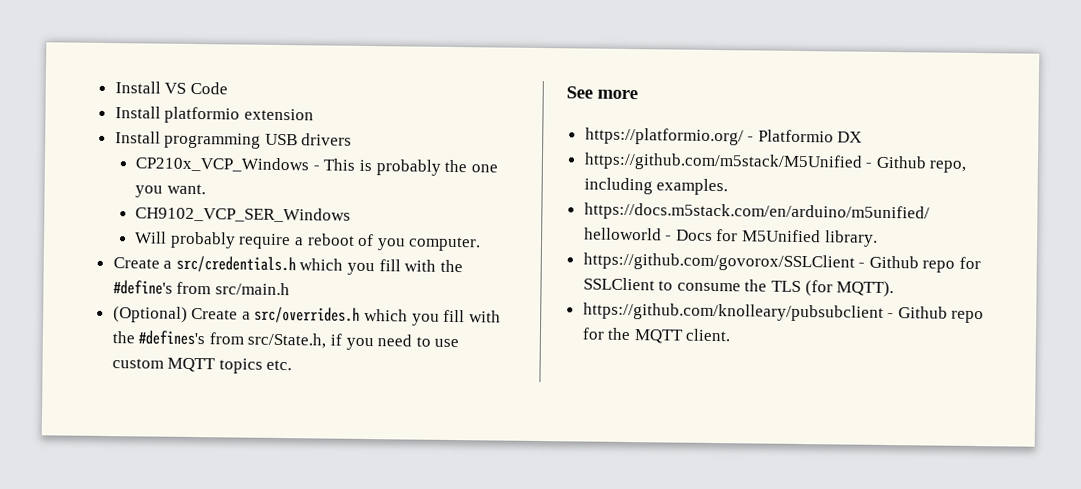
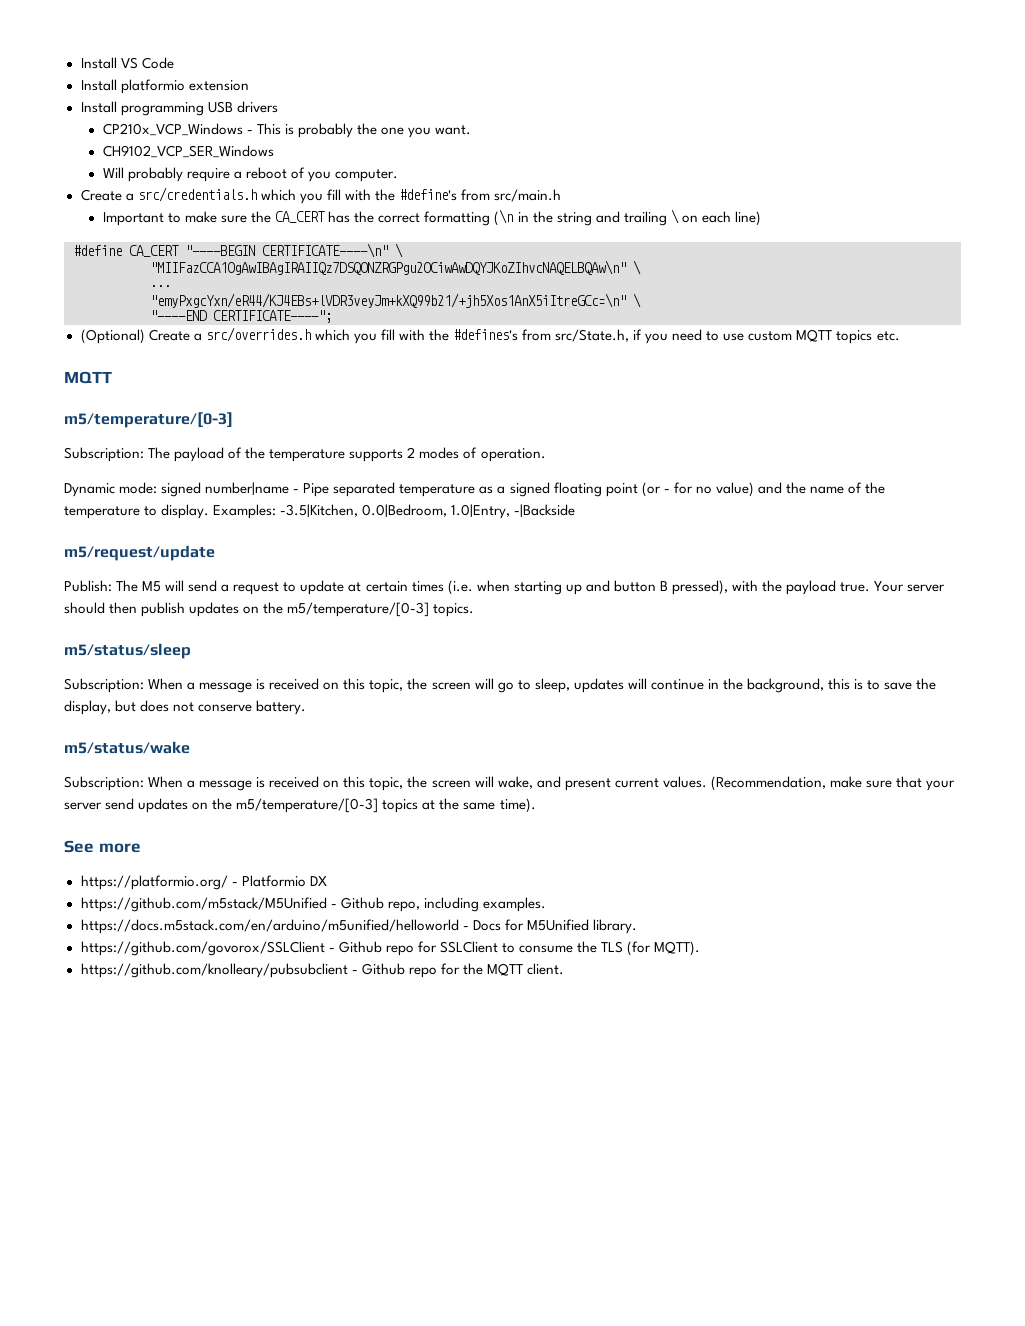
+ Important to make sure the CA_CERT has the correct formatting (\n in the string and trailing \ on each line)
+ #define CA_CERT "----BEGIN CERTIFICATE----\n" \
+ "MIIFazCCA1OgAwIBAgIRAIIQz7DSQONZRGPgu2OCiwAwDQYJKoZIhvcNAQELBQAw\n" \
+ ...
+ "emyPxgcYxn/eR44/KJ4EBs+lVDR3veyJm+kXQ99b21/+jh5Xos1AnX5iItreGCc=\n" \
+ "----END CERTIFICATE----";
  (Optional) Create a src/overrides.h which you fill with the #defines's from src/State.h, if you need to use custom MQTT topics etc.
+ MQTT
+ m5/temperature/[0-3]
+ Subscription: The payload of the temperature supports 2 modes of operation.
+ Dynamic mode: signed number|name - Pipe separated temperature as a signed floating point (or - for no value) and the name of the temperature to display. Examples: -3.5|Kitchen, 0.0|Bedroom, 1.0|Entry, -|Backside
+ m5/request/update
+ Publish: The M5 will send a request to update at certain times (i.e. when starting up and button B pressed), with the payload true. Your server should then publish updates on the m5/temperature/[0-3] topics.
+ m5/status/sleep
+ Subscription: When a message is received on this topic, the screen will go to sleep, updates will continue in the background, this is to save the display, but does not conserve battery.
+ m5/status/wake
+ Subscription: When a message is received on this topic, the screen will wake, and present current values. (Recommendation, make sure that your server send updates on the m5/temperature/[0-3] topics at the same time).

